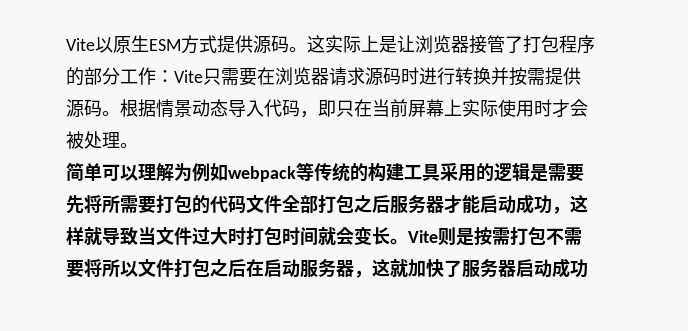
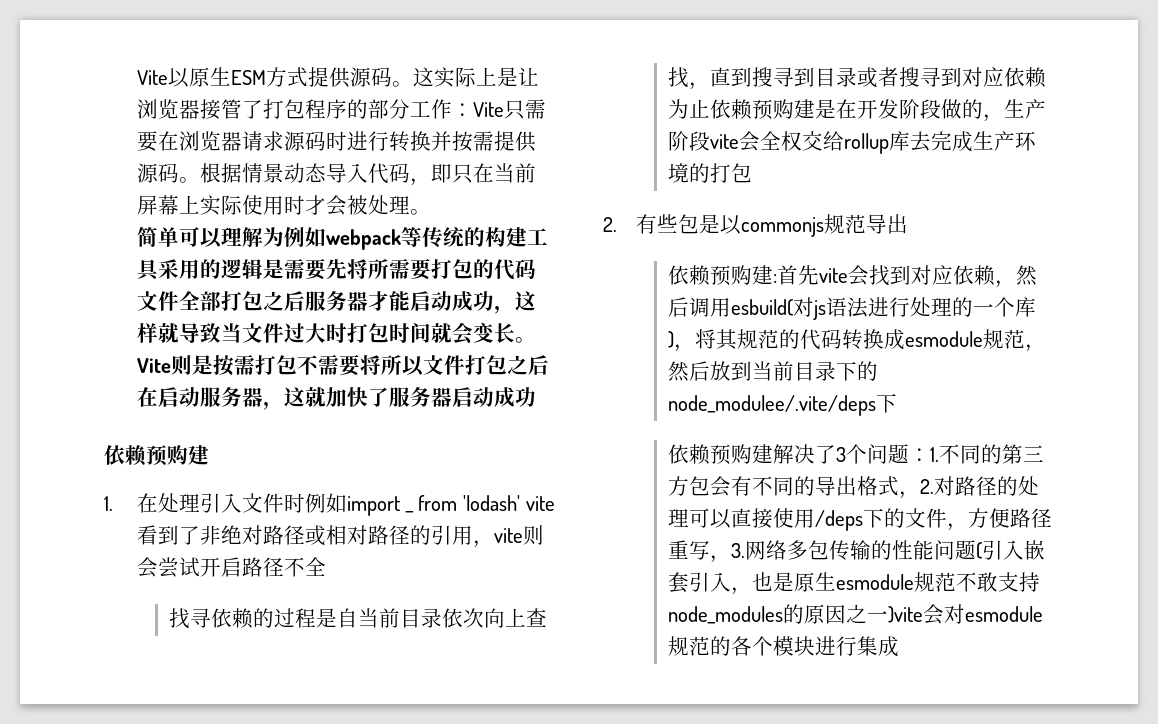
  Vite则是按需打包不需要将所以文件打包之后在启动服务器，这就加快了服务器启动成功
+ 依赖预购建
+ 1.在处理引入文件时例如import _ from 'lodash' vite看到了非绝对路径或相对路径的引用，vite则会尝试开启路径不全
+ 找寻依赖的过程是自当前目录依次向上查找，直到搜寻到目录或者搜寻到对应依赖为止依赖预购建是在开发阶段做的，生产阶段vite会全权交给rollup库去完成生产环境的打包
+ 2.有些包是以commonjs规范导出
+ 依赖预购建:首先vite会找到对应依赖，然后调用esbuild(对js语法进行处理的一个库)，将其规范的代码转换成esmodule规范，然后放到当前目录下的node_modulee/.vite/deps下
+ 依赖预购建解决了3个问题：1.不同的第三方包会有不同的导出格式，2.对路径的处理可以直接使用/deps下的文件，方便路径重写，3.网络多包传输的性能问题(引入嵌套引入，也是原生esmodule规范不敢支持node_modules的原因之一)vite会对esmodule规范的各个模块进行集成

